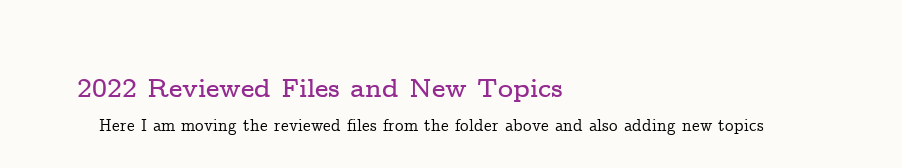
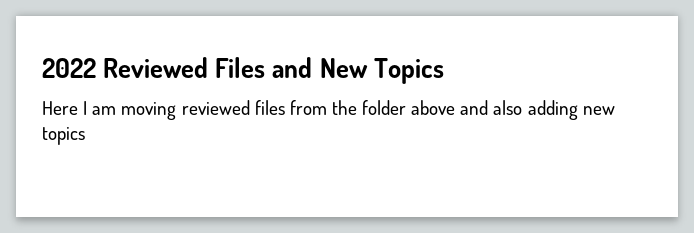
- Here I am moving the reviewed files from the folder above and also adding new topics
+ Here I am moving reviewed files from the folder above and also adding new topics

